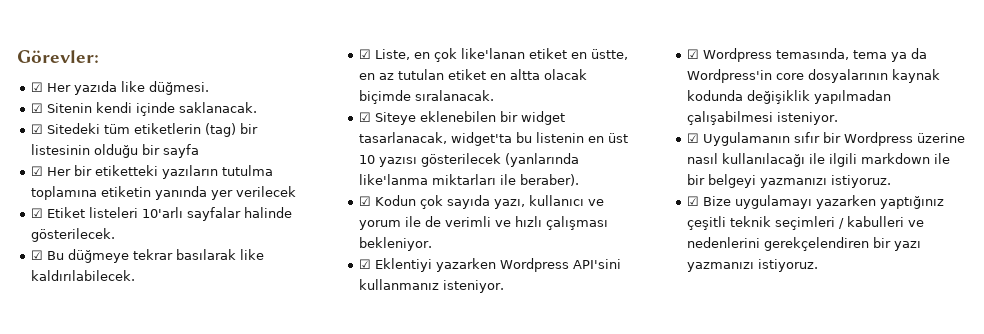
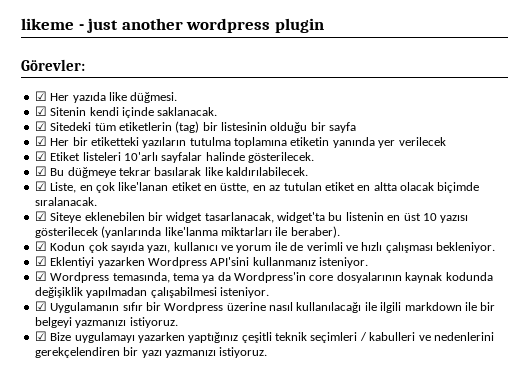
+ likeme - just another wordpress plugin

